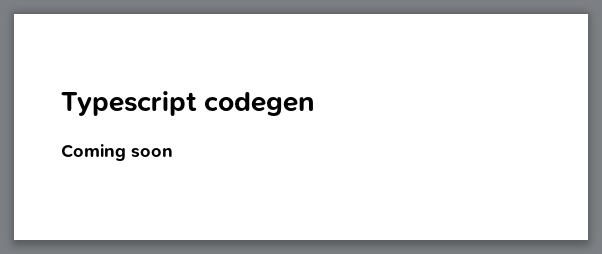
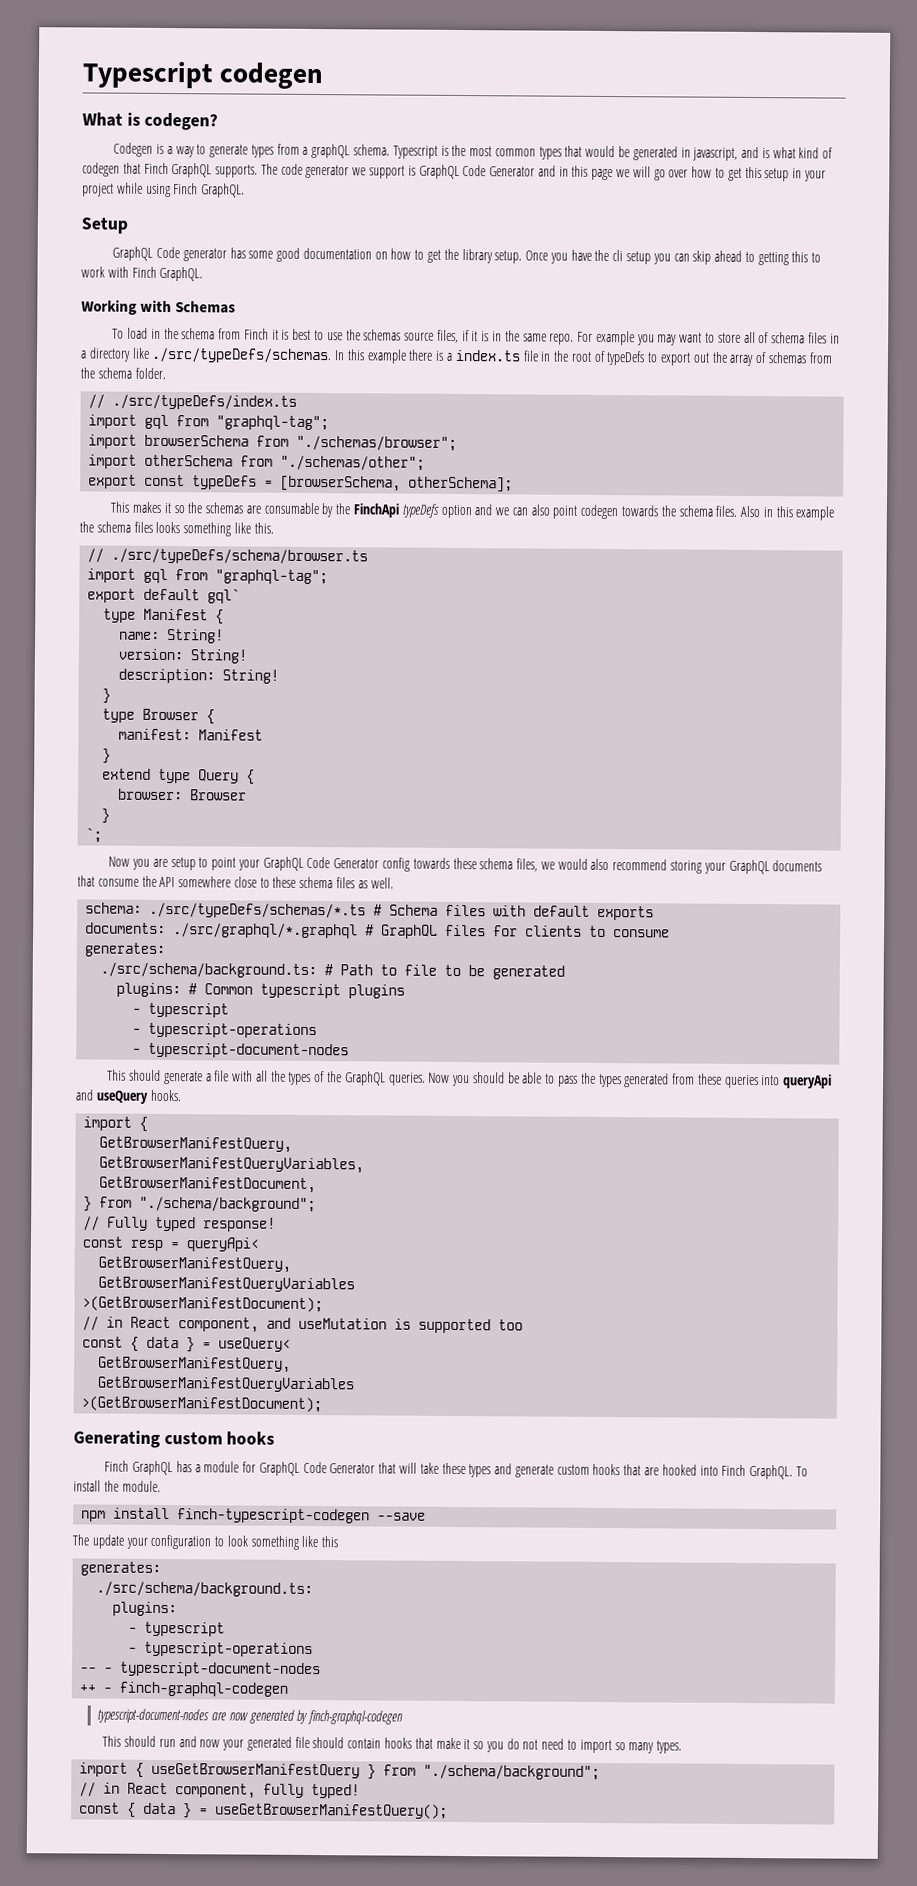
- Coming soon
+ What is codegen?
+ Codegen is a way to generate types from a graphQL schema. Typescript is the most common types that would be generated in javascript, and is what kind of codegen that Finch GraphQL supports. The code generator we support is GraphQL Code Generator and in this page we will go over how to get this setup in your project while using Finch GraphQL.
+ Setup
+ GraphQL Code generator has some good documentation on how to get the library setup. Once you have the cli setup you can skip ahead to getting this to work with Finch GraphQL.
+ Working with Schemas
+ To load in the schema from Finch it is best to use the schemas source files, if it is in the same repo. For example you may want to store all of schema files in a directory like ./src/typeDefs/schemas. In this example there is a index.ts file in the root of typeDefs to export out the array of schemas from the schema folder.
+ // ./src/typeDefs/index.ts
+ import gql from "graphql-tag";
+ import browserSchema from "./schemas/browser";
+ import otherSchema from "./schemas/other";
+ export const typeDefs = [browserSchema, otherSchema];
+ This makes it so the schemas are consumable by the FinchApi typeDefs option and we can also point codegen towards the schema files. Also in this example the schema files looks something like this.
+ // ./src/typeDefs/schema/browser.ts
+ import gql from "graphql-tag";
+ export default gql`
+ type Manifest {
+ name: String!
+ version: String!
+ description: String!
+ }
+ type Browser {
+ manifest: Manifest
+ }
+ extend type Query {
+ browser: Browser
+ }
+ `;
+ Now you are setup to point your GraphQL Code Generator config towards these schema files, we would also recommend storing your GraphQL documents that consume the API somewhere close to these schema files as well.
+ schema: ./src/typeDefs/schemas/*.ts # Schema files with default exports
+ documents: ./src/graphql/*.graphql # GraphQL files for clients to consume
+ generates:
+ ./src/schema/background.ts: # Path to file to be generated
+ plugins: # Common typescript plugins
+ - typescript
+ - typescript-operations
+ - typescript-document-nodes
+ This should generate a file with all the types of the GraphQL queries. Now you should be able to pass the types generated from these queries into queryApi and useQuery hooks.
+ import {
+ GetBrowserManifestQuery,
+ GetBrowserManifestQueryVariables,
+ GetBrowserManifestDocument,
+ } from "./schema/background";
+ // Fully typed response!
+ const resp = queryApi<
+ GetBrowserManifestQuery,
+ GetBrowserManifestQueryVariables
+ >(GetBrowserManifestDocument);
+ // in React component, and useMutation is supported too
+ const { data } = useQuery<
+ GetBrowserManifestQuery,
+ GetBrowserManifestQueryVariables
+ >(GetBrowserManifestDocument);
+ Generating custom hooks
+ Finch GraphQL has a module for GraphQL Code Generator that will take these types and generate custom hooks that are hooked into Finch GraphQL. To install the module.
+ npm install finch-typescript-codegen --save
+ The update your configuration to look something like this
+ generates:
+ ./src/schema/background.ts:
+ plugins:
+ - typescript
+ - typescript-operations
+ -- - typescript-document-nodes
+ ++ - finch-graphql-codegen
+ typescript-document-nodes are now generated by finch-graphql-codegen
+ This should run and now your generated file should contain hooks that make it so you do not need to import so many types.
+ import { useGetBrowserManifestQuery } from "./schema/background";
+ // in React component, fully typed!
+ const { data } = useGetBrowserManifestQuery();

